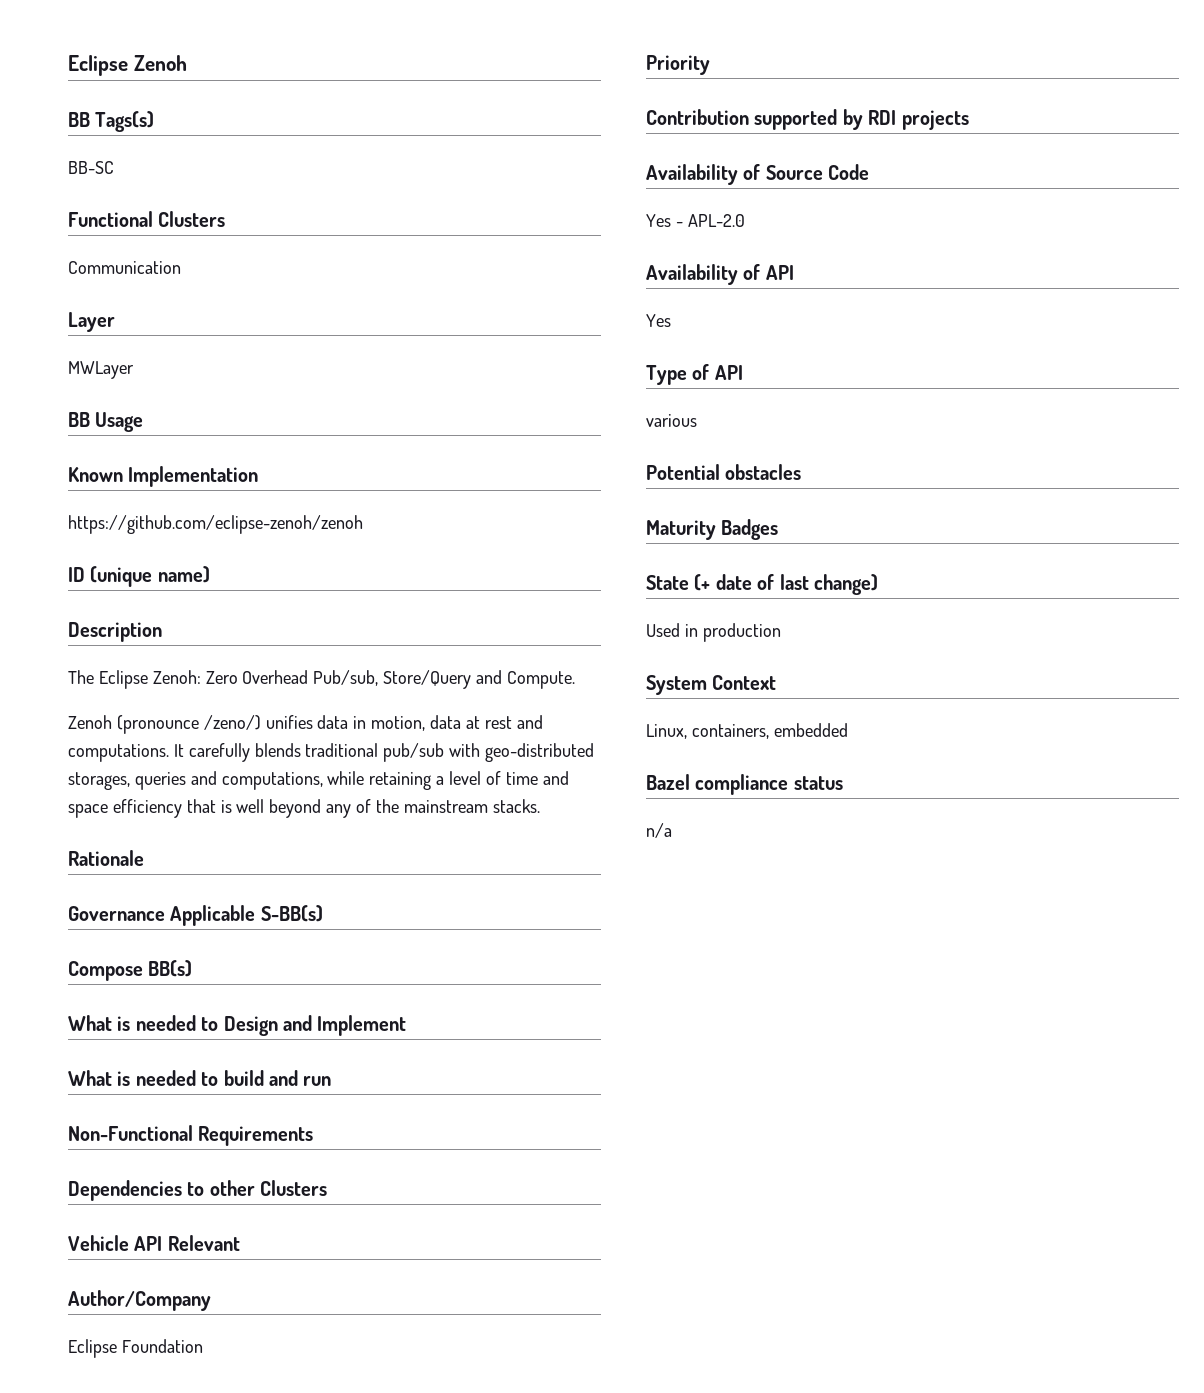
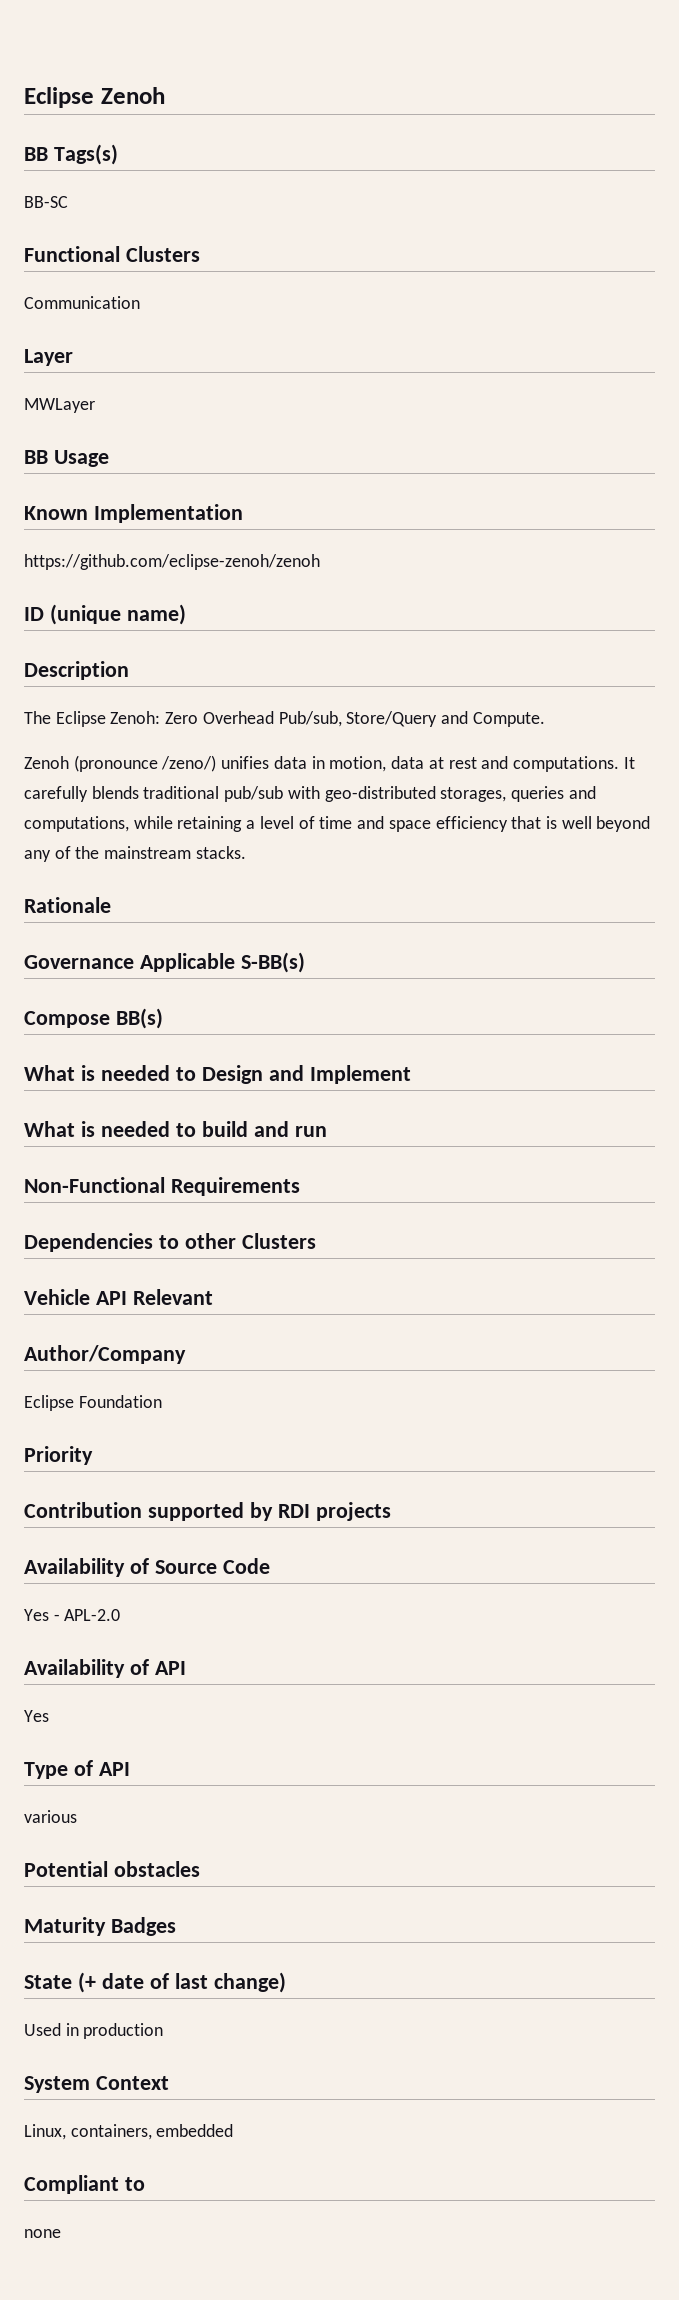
- Bazel compliance status
- n/a
+ Compliant to
+ none

